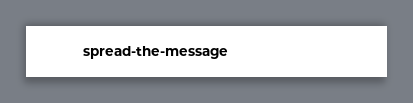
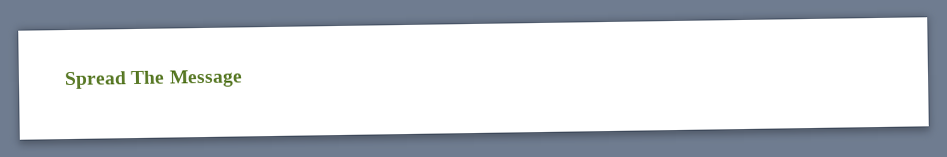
- spread-the-message
+ Spread The Message

